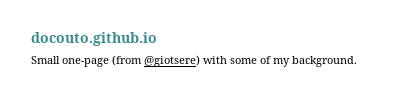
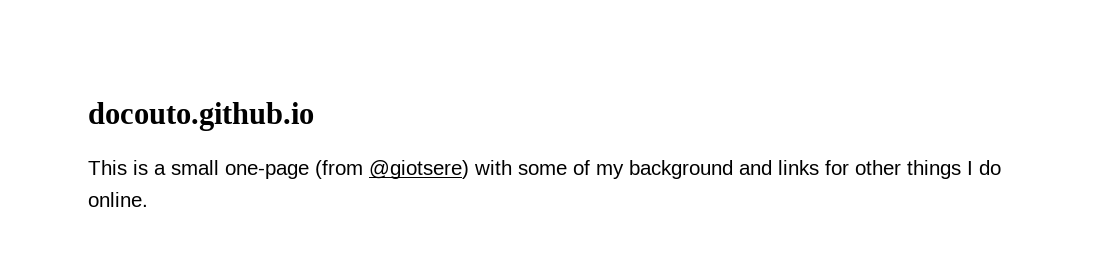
- Small one-page (from @giotsere) with some of my background.
+ This is a small one-page (from @giotsere) with some of my background and links for other things I do online.

